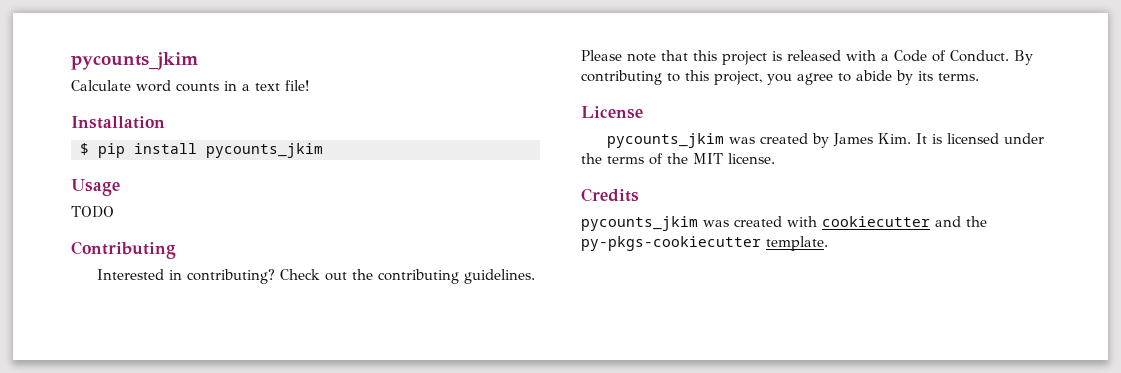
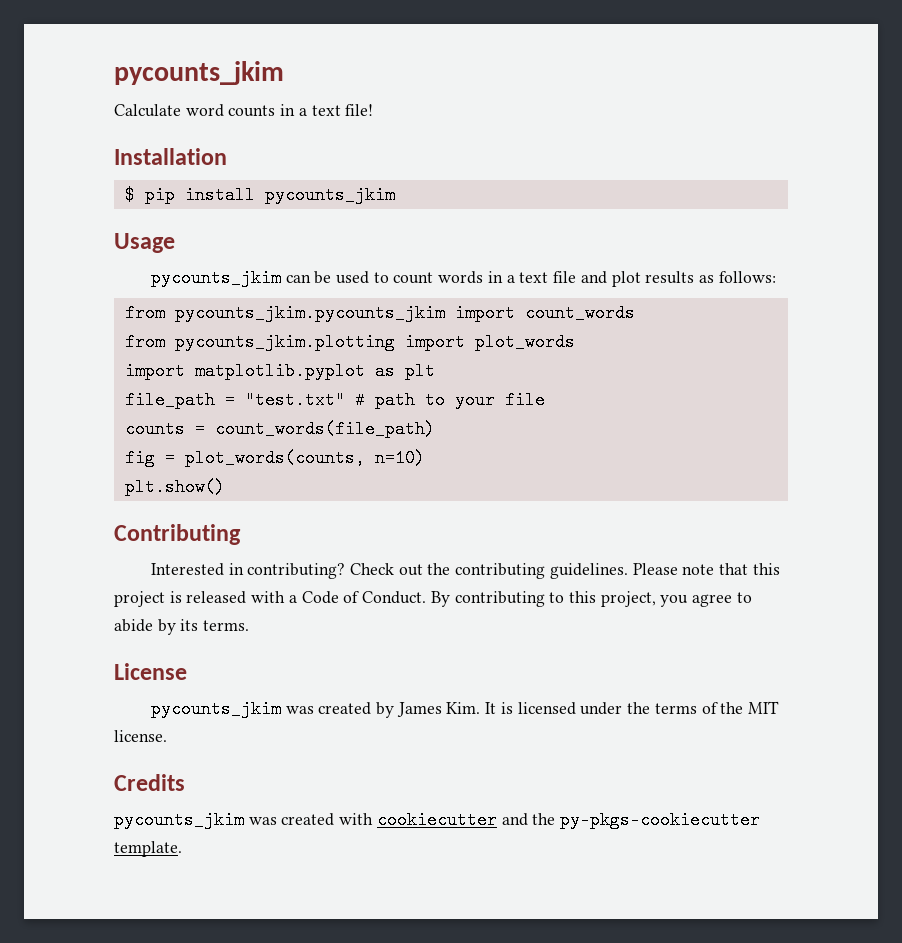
- TODO
+ pycounts_jkim can be used to count words in a text file and plot results as follows:
+ from pycounts_jkim.pycounts_jkim import count_words
+ from pycounts_jkim.plotting import plot_words
+ import matplotlib.pyplot as plt
+ file_path = "test.txt" # path to your file
+ counts = count_words(file_path)
+ fig = plot_words(counts, n=10)
+ plt.show()

